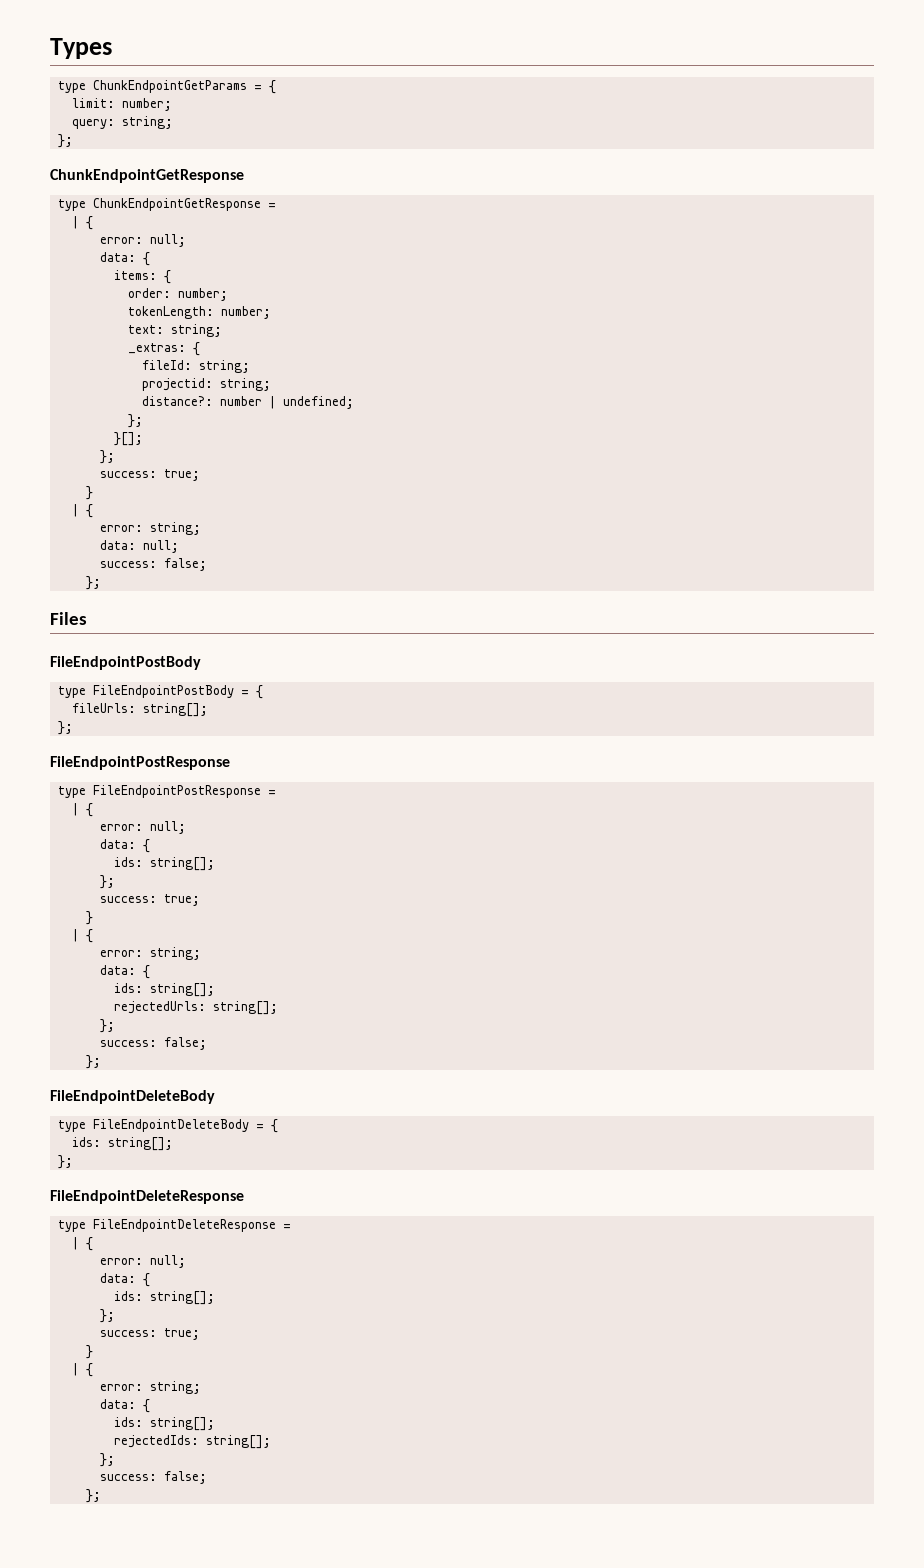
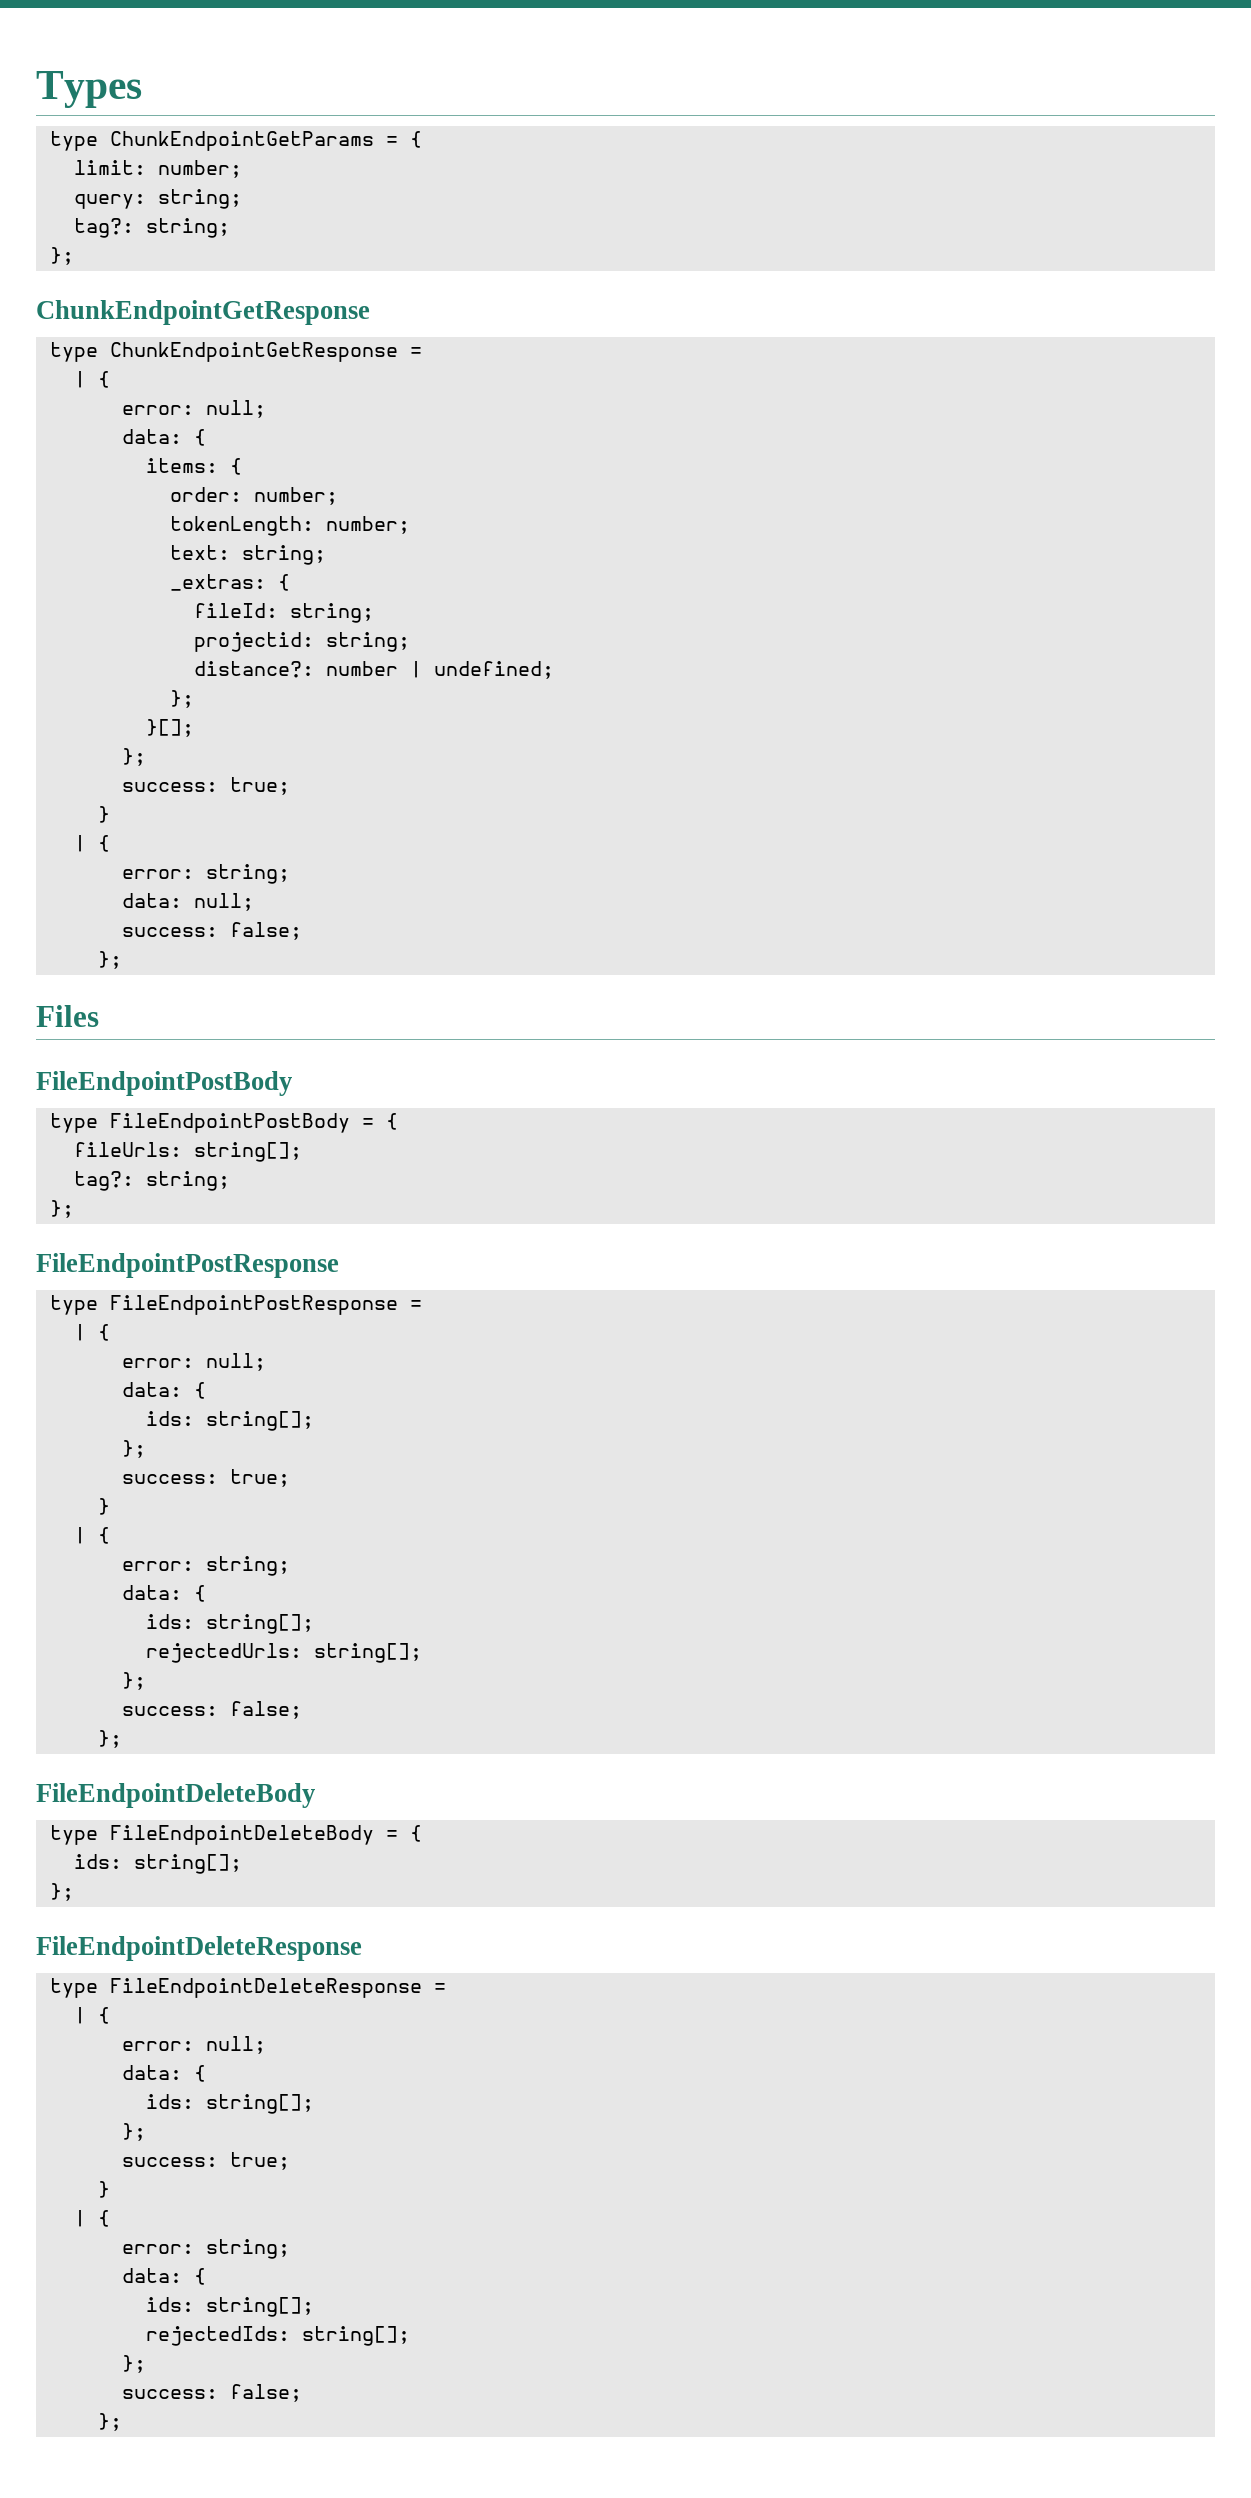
  query: string;
+ tag?: string;
  fileUrls: string[];
+ tag?: string;

